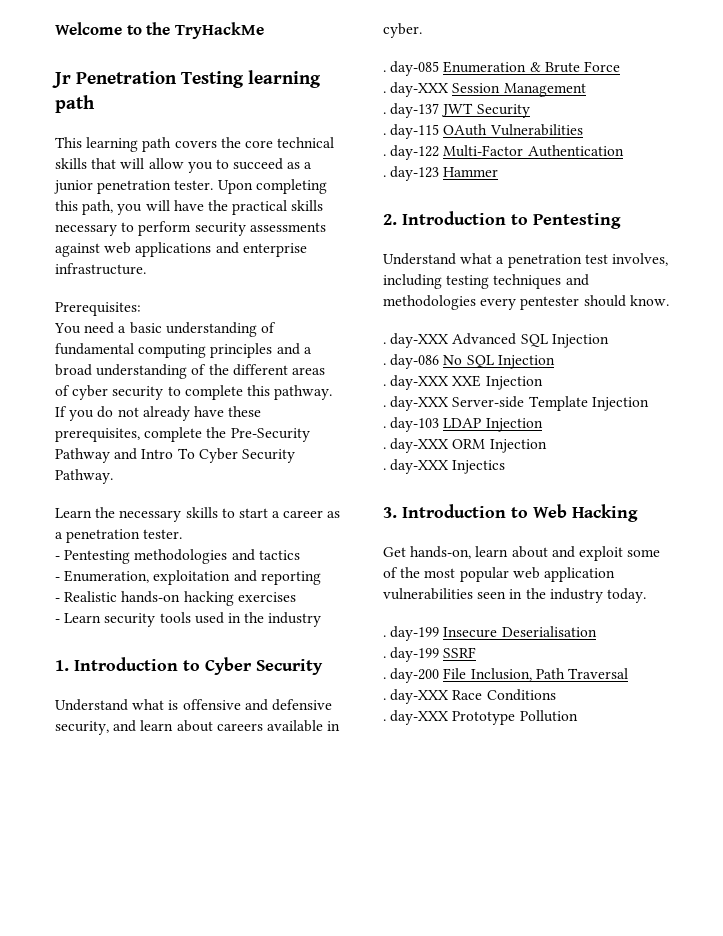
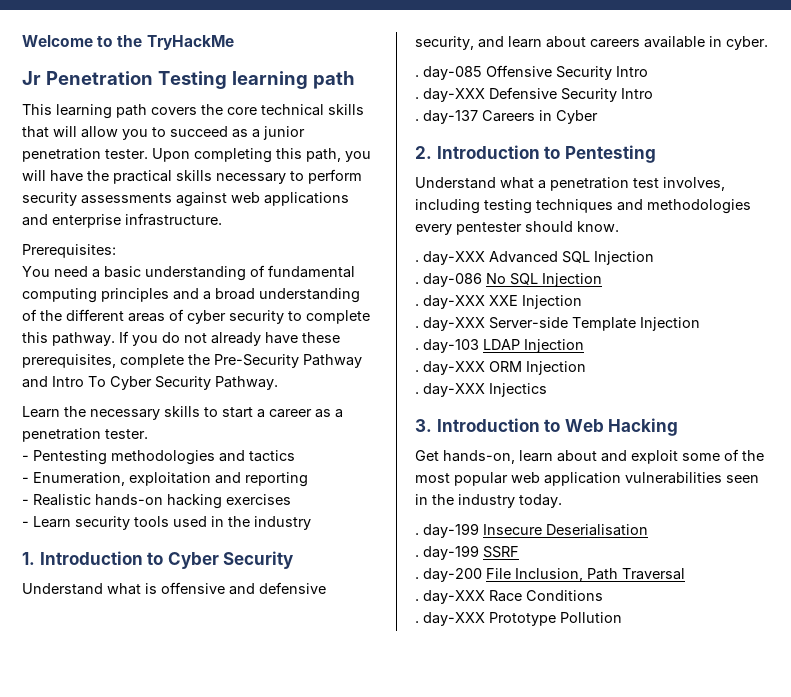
- . day-085 Enumeration & Brute Force
- . day-XXX Session Management
+ . day-085 Offensive Security Intro
+ . day-XXX Defensive Security Intro
- . day-137 JWT Security
- . day-115 OAuth Vulnerabilities
- . day-122 Multi-Factor Authentication
- . day-123 Hammer
+ . day-137 Careers in Cyber

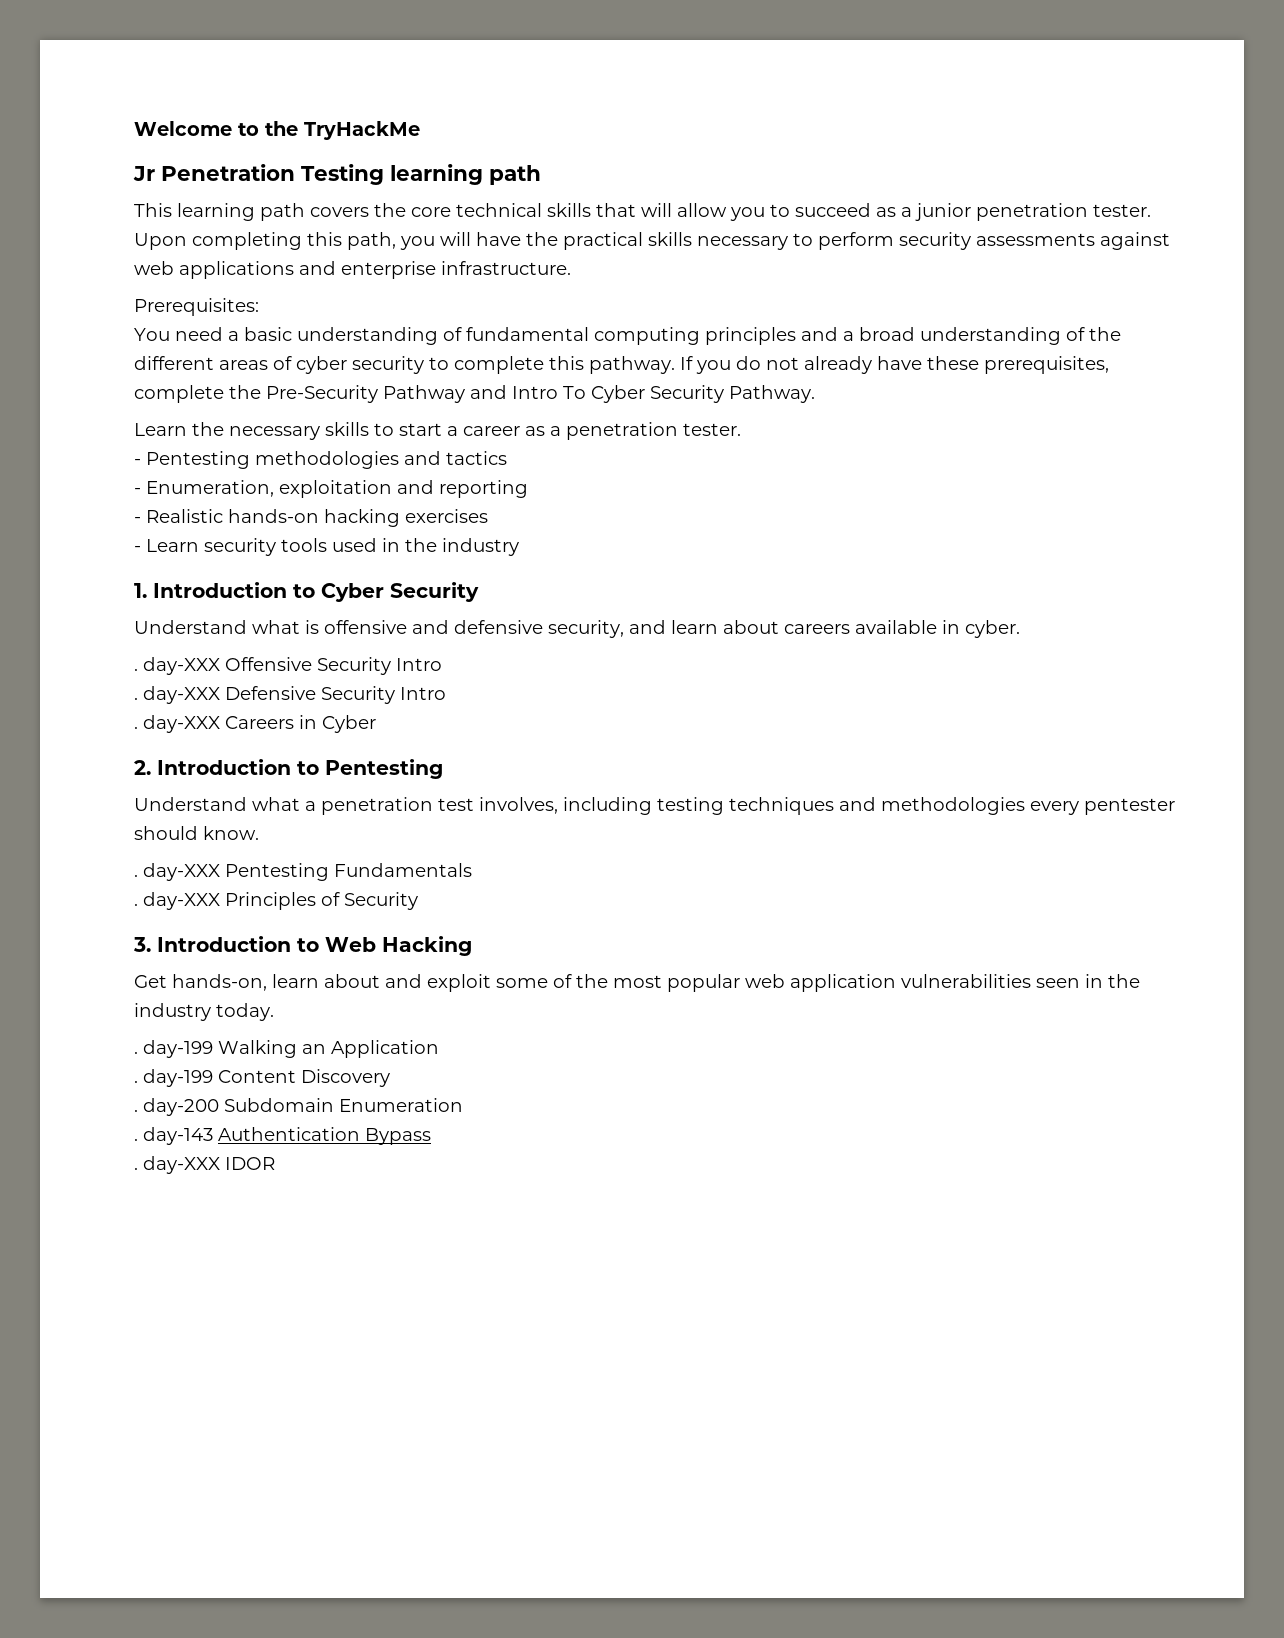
- . day-085 Offensive Security Intro
+ . day-XXX Offensive Security Intro
- . day-137 Careers in Cyber
+ . day-XXX Careers in Cyber
- . day-XXX Advanced SQL Injection
- . day-086 No SQL Injection
- . day-XXX XXE Injection
- . day-XXX Server-side Template Injection
- . day-103 LDAP Injection
- . day-XXX ORM Injection
- . day-XXX Injectics
+ . day-XXX Pentesting Fundamentals
+ . day-XXX Principles of Security
- . day-199 Insecure Deserialisation
- . day-199 SSRF
+ . day-199 Walking an Application
+ . day-199 Content Discovery
- . day-200 File Inclusion, Path Traversal
- . day-XXX Race Conditions
- . day-XXX Prototype Pollution
+ . day-200 Subdomain Enumeration
+ . day-143 Authentication Bypass
+ . day-XXX IDOR

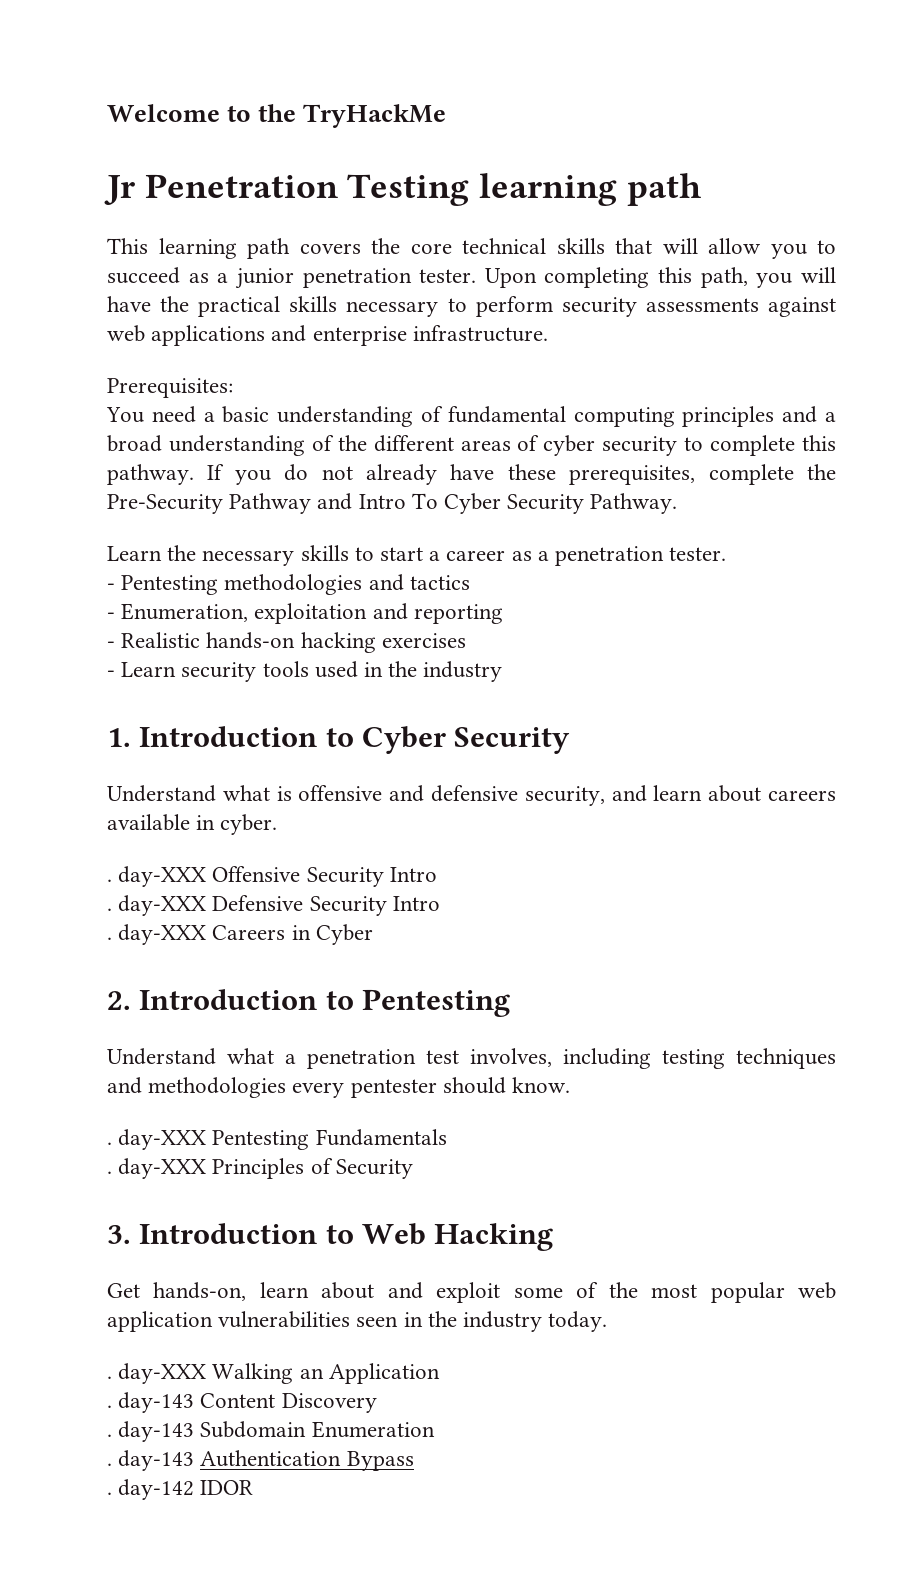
- . day-199 Walking an Application
+ . day-XXX Walking an Application
- . day-199 Content Discovery
+ . day-143 Content Discovery
- . day-200 Subdomain Enumeration
+ . day-143 Subdomain Enumeration
- . day-XXX IDOR
+ . day-142 IDOR

